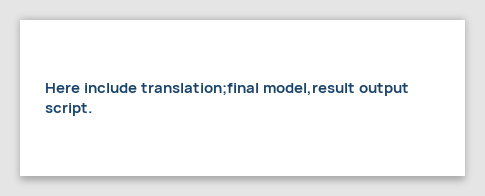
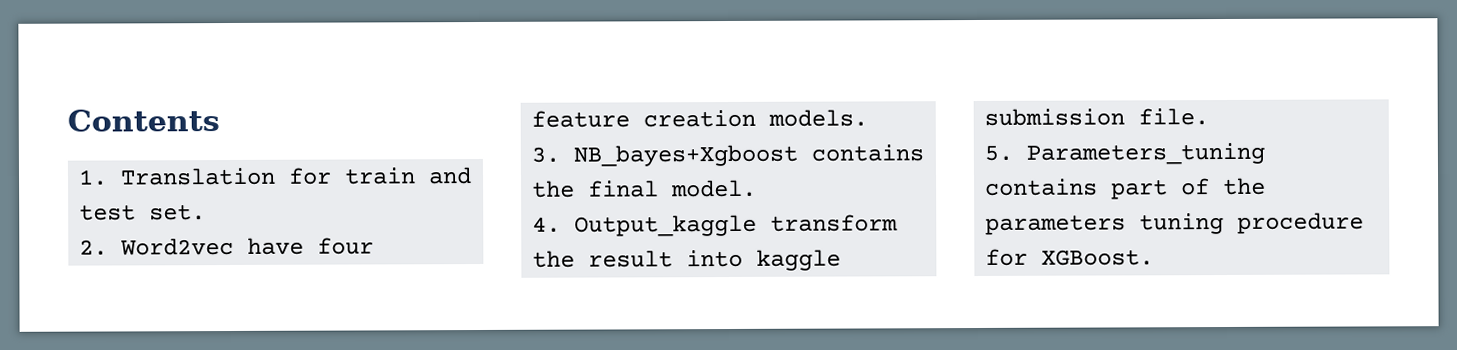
- Here include translation;final model,result output script.
+ Contents
+ 1. Translation for train and test set.
+ 2. Word2vec have four feature creation models.
+ 3. NB_bayes+Xgboost contains the final model.
+ 4. Output_kaggle transform the result into kaggle submission file.
+ 5. Parameters_tuning contains part of the parameters tuning procedure for XGBoost.

